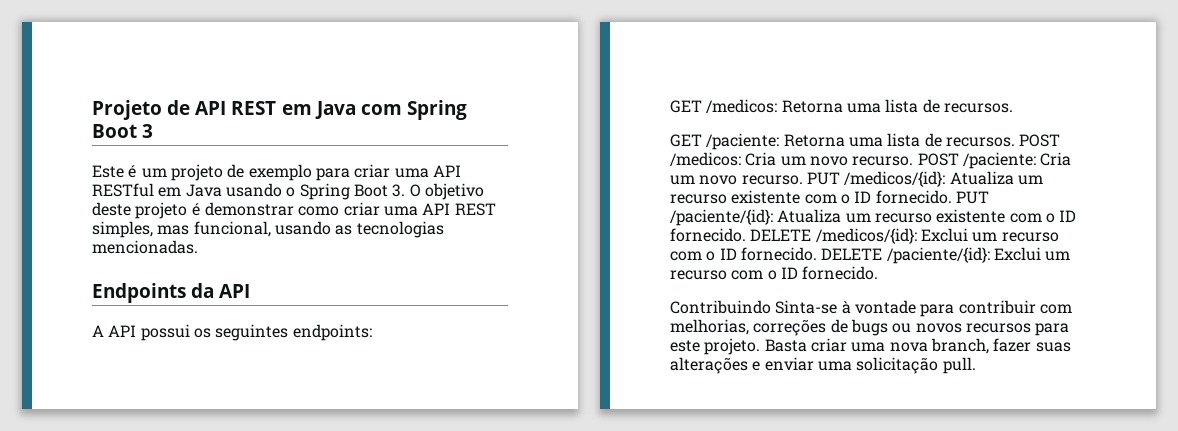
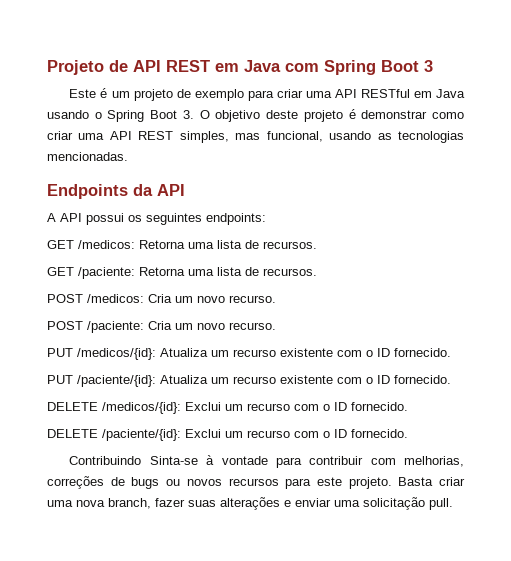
- GET /paciente: Retorna uma lista de recursos. POST /medicos: Cria um novo recurso. POST /paciente: Cria um novo recurso. PUT /medicos/{id}: Atualiza um recurso existente com o ID fornecido. PUT /paciente/{id}: Atualiza um recurso existente com o ID fornecido. DELETE /medicos/{id}: Exclui um recurso com o ID fornecido. DELETE /paciente/{id}: Exclui um recurso com o ID fornecido.
+ GET /paciente: Retorna uma lista de recursos.
+ POST /medicos: Cria um novo recurso.
+ POST /paciente: Cria um novo recurso.
+ PUT /medicos/{id}: Atualiza um recurso existente com o ID fornecido.
+ PUT /paciente/{id}: Atualiza um recurso existente com o ID fornecido.
+ DELETE /medicos/{id}: Exclui um recurso com o ID fornecido.
+ DELETE /paciente/{id}: Exclui um recurso com o ID fornecido.

